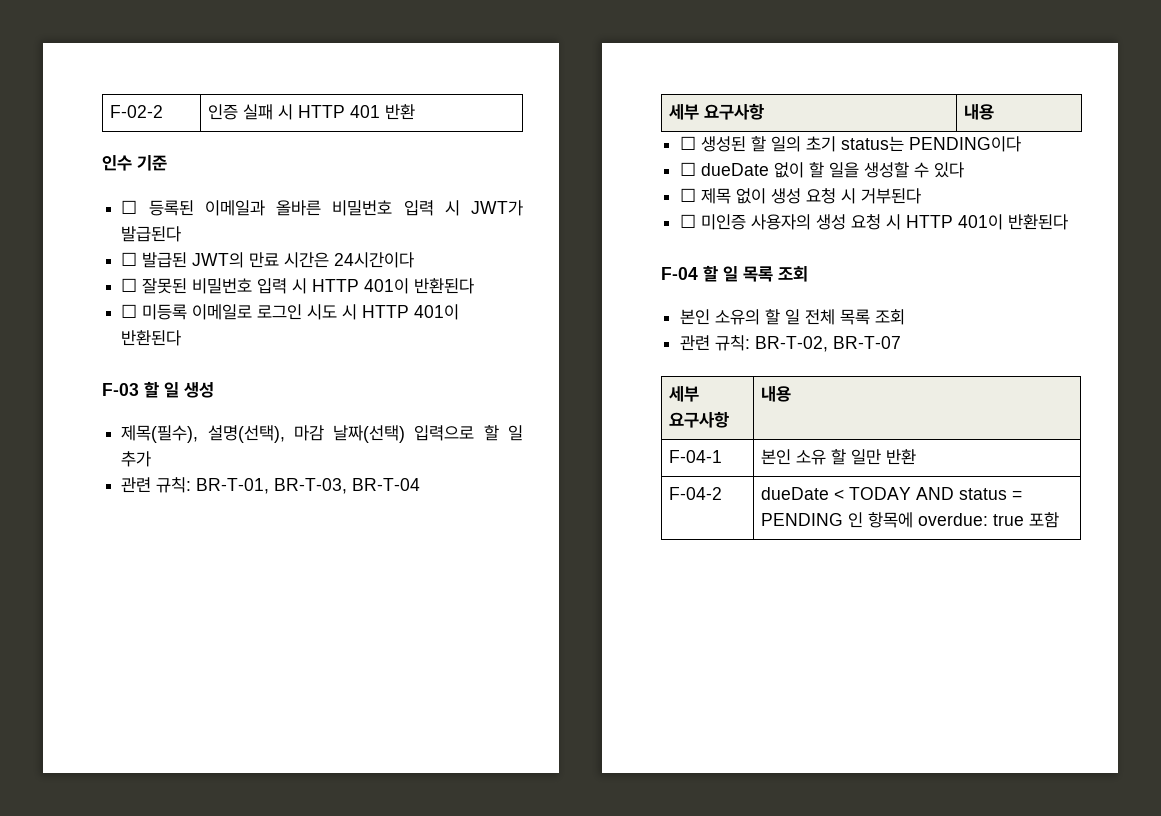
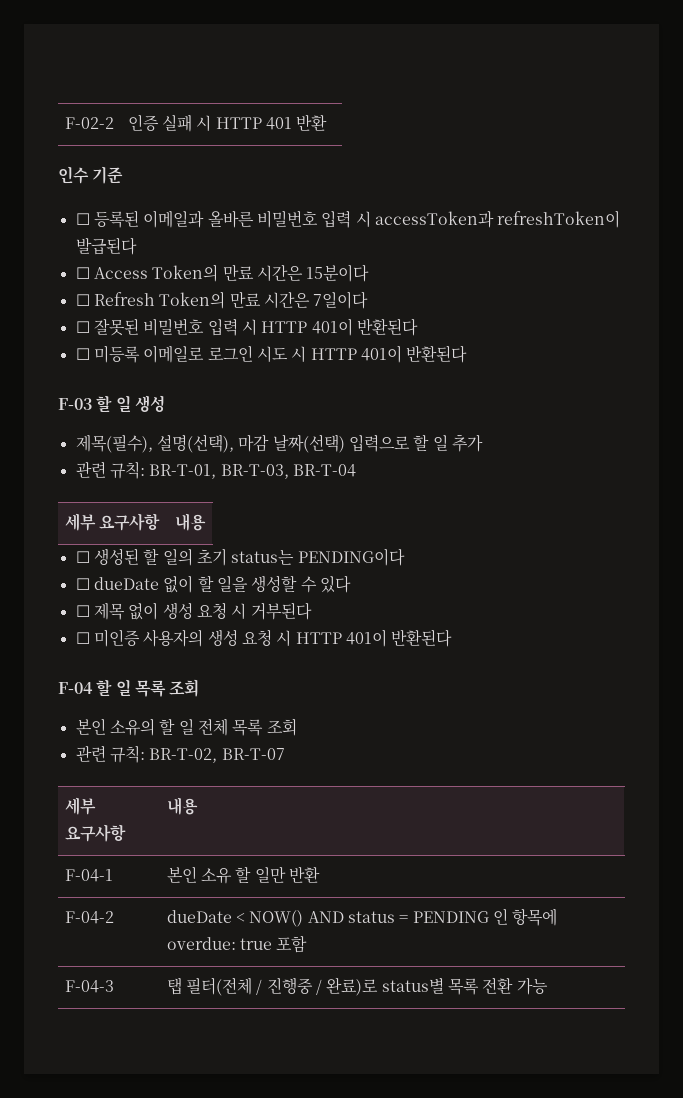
- ☐ 등록된 이메일과 올바른 비밀번호 입력 시 JWT가 발급된다
+ ☐ 등록된 이메일과 올바른 비밀번호 입력 시 accessToken과 refreshToken이 발급된다
- ☐ 발급된 JWT의 만료 시간은 24시간이다
+ ☐ Access Token의 만료 시간은 15분이다
+ ☐ Refresh Token의 만료 시간은 7일이다
- F-04-2 | dueDate < TODAY AND status = PENDING 인 항목에 overdue: true 포함
+ F-04-2 | dueDate < NOW() AND status = PENDING 인 항목에 overdue: true 포함
+ F-04-3 | 탭 필터(전체 / 진행중 / 완료)로 status별 목록 전환 가능

